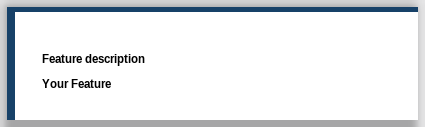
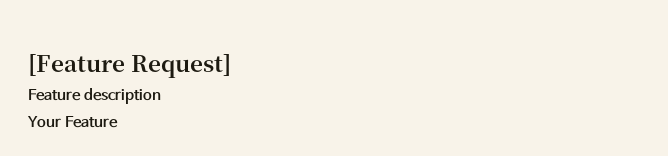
+ [Feature Request]

